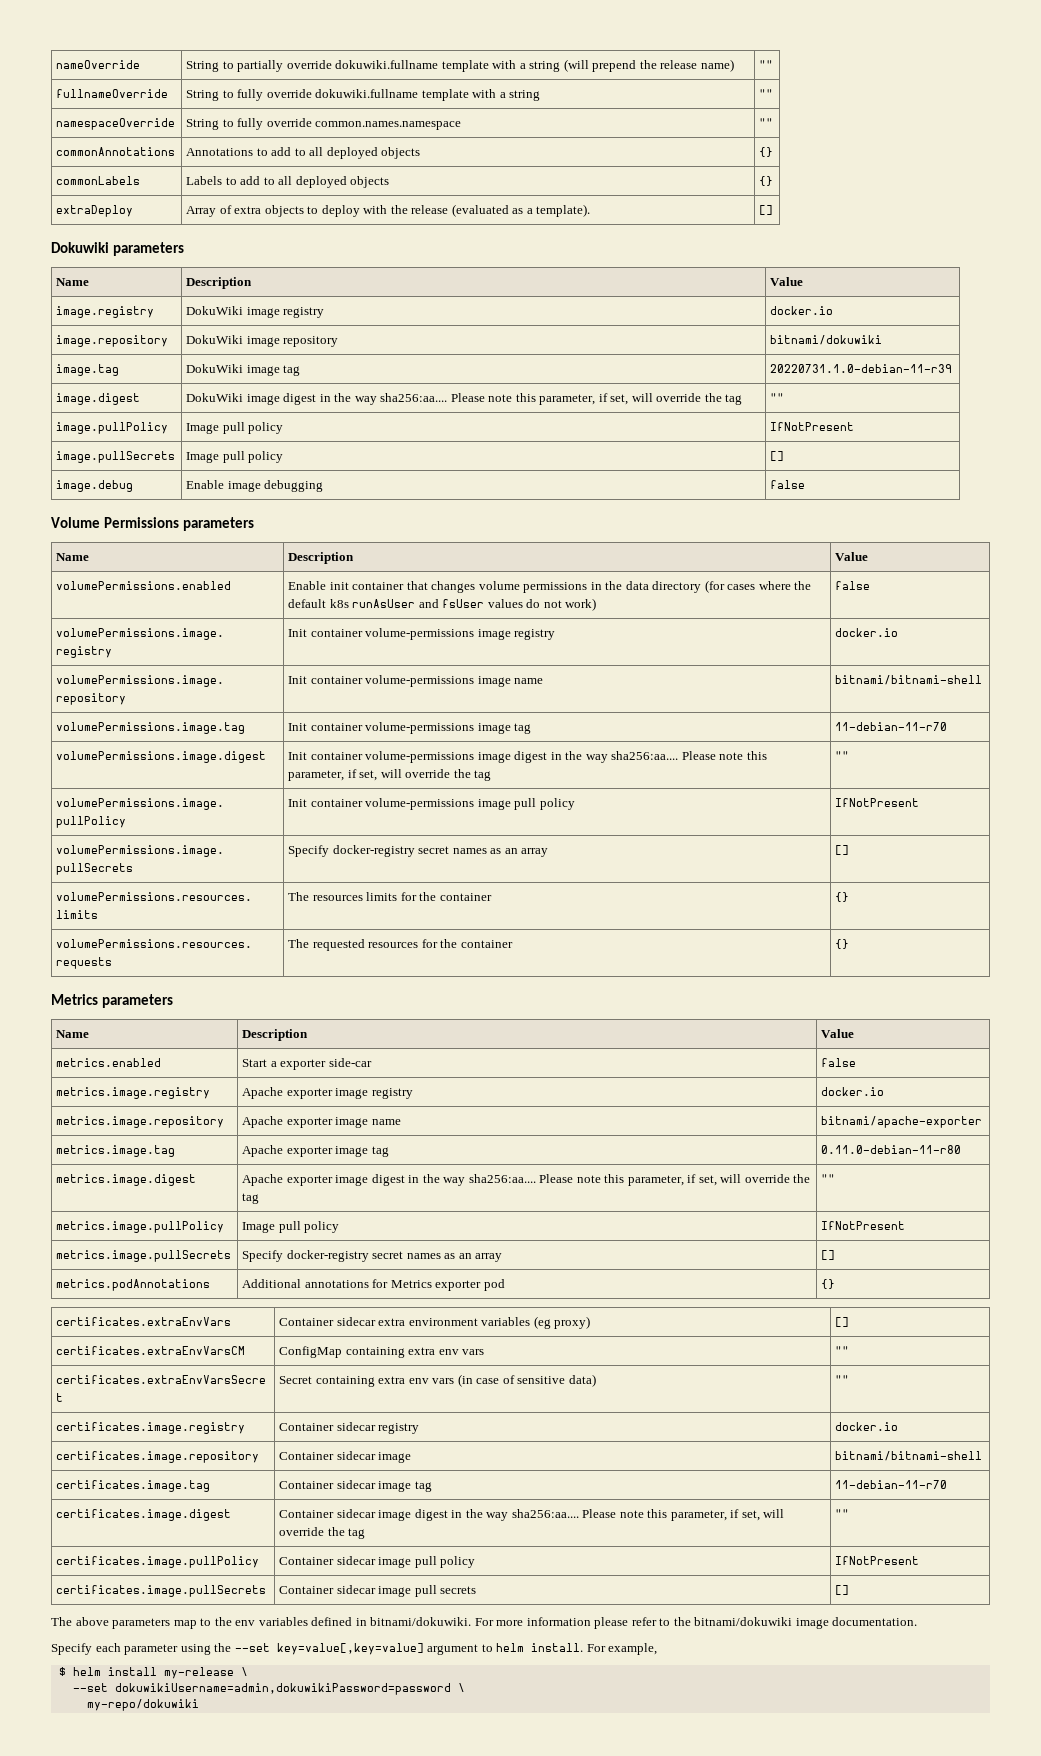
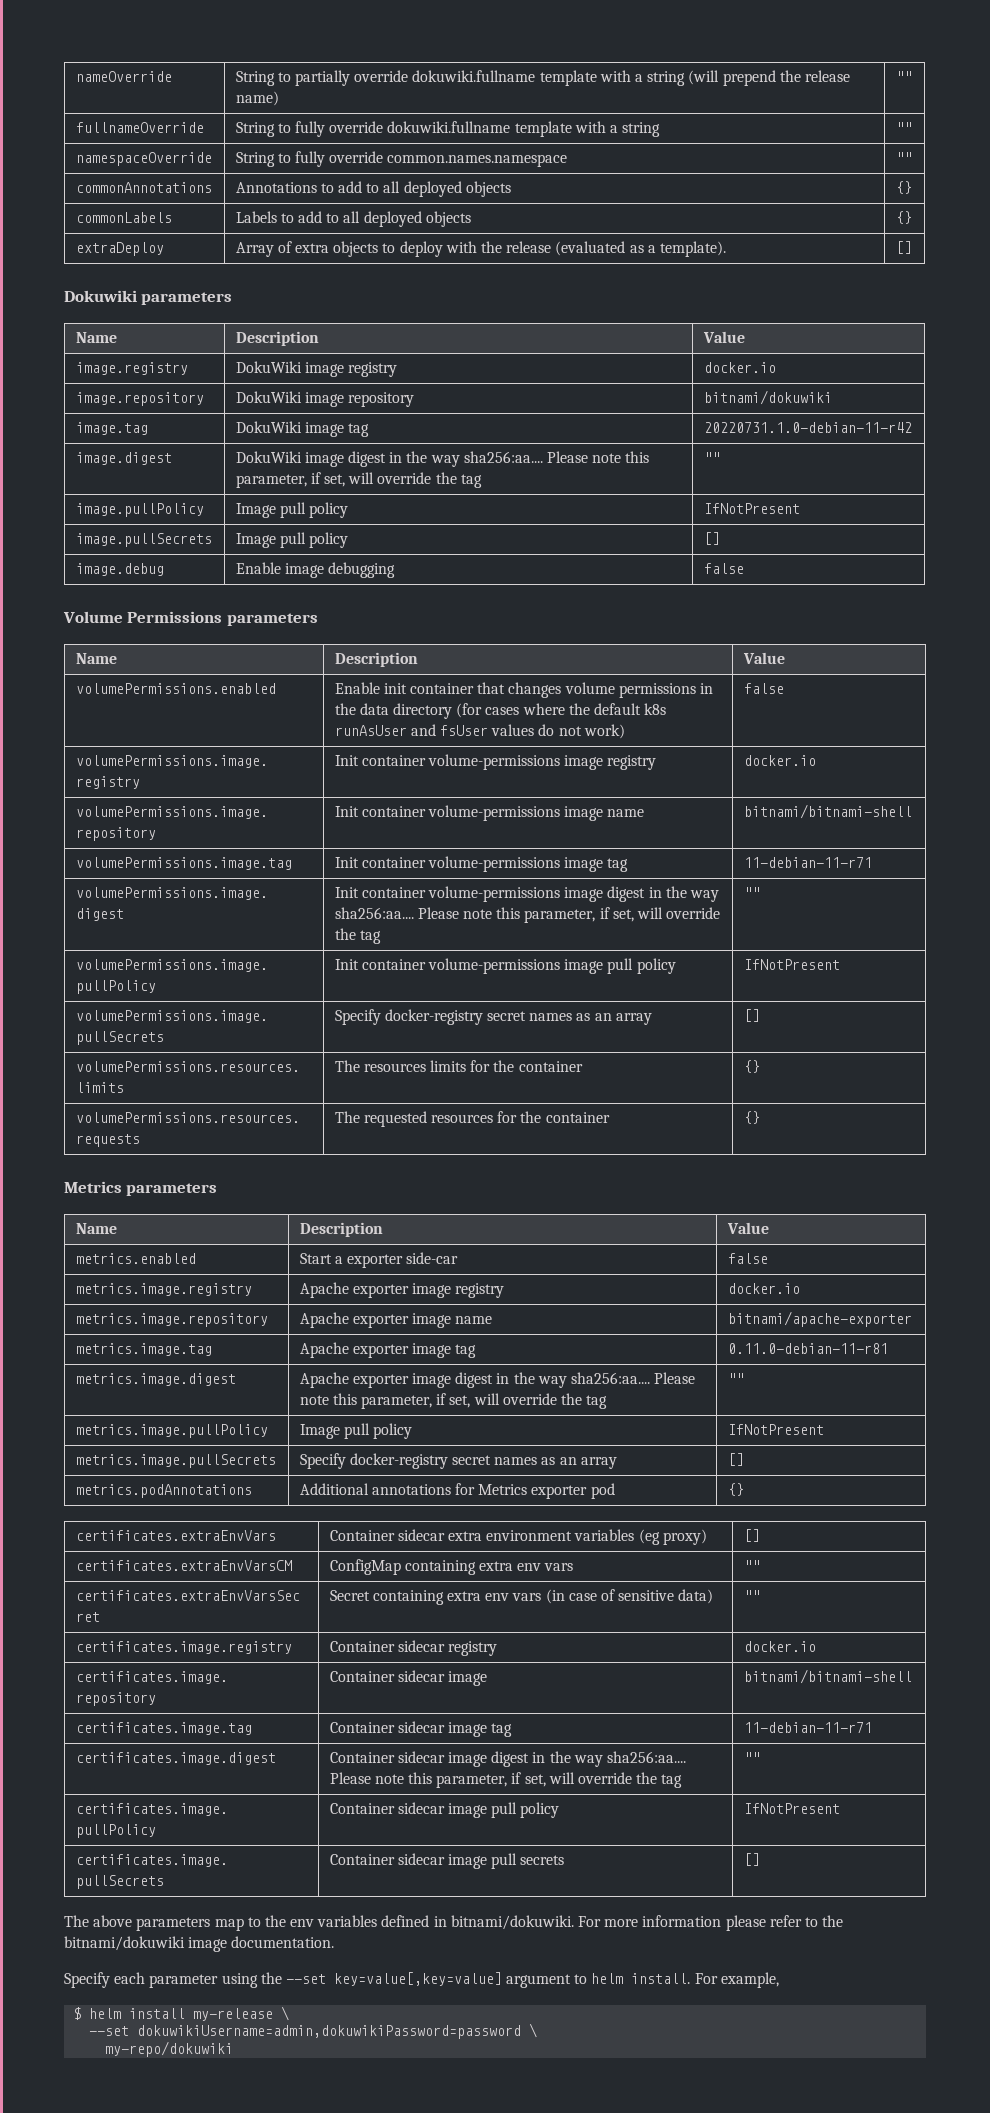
- image.tag | DokuWiki image tag | 20220731.1.0-debian-11-r39
+ image.tag | DokuWiki image tag | 20220731.1.0-debian-11-r42
- volumePermissions.image.tag | Init container volume-permissions image tag | 11-debian-11-r70
+ volumePermissions.image.tag | Init container volume-permissions image tag | 11-debian-11-r71
- metrics.image.tag | Apache exporter image tag | 0.11.0-debian-11-r80
+ metrics.image.tag | Apache exporter image tag | 0.11.0-debian-11-r81
- certificates.image.tag | Container sidecar image tag | 11-debian-11-r70
+ certificates.image.tag | Container sidecar image tag | 11-debian-11-r71

